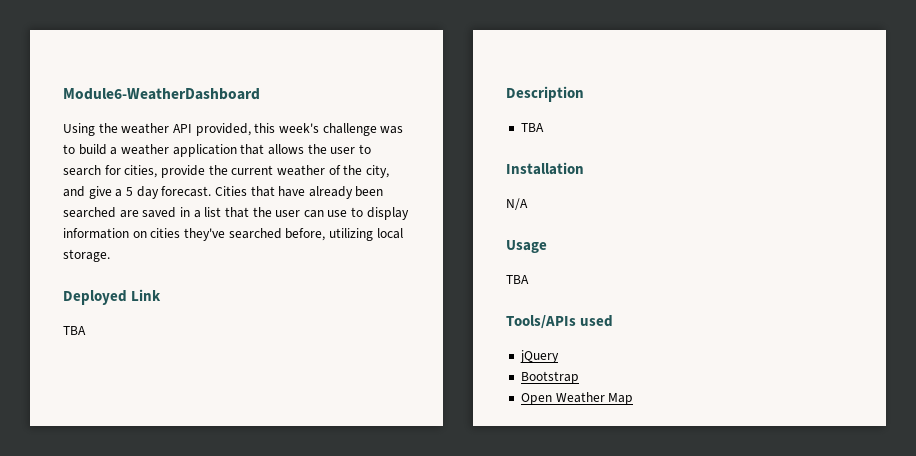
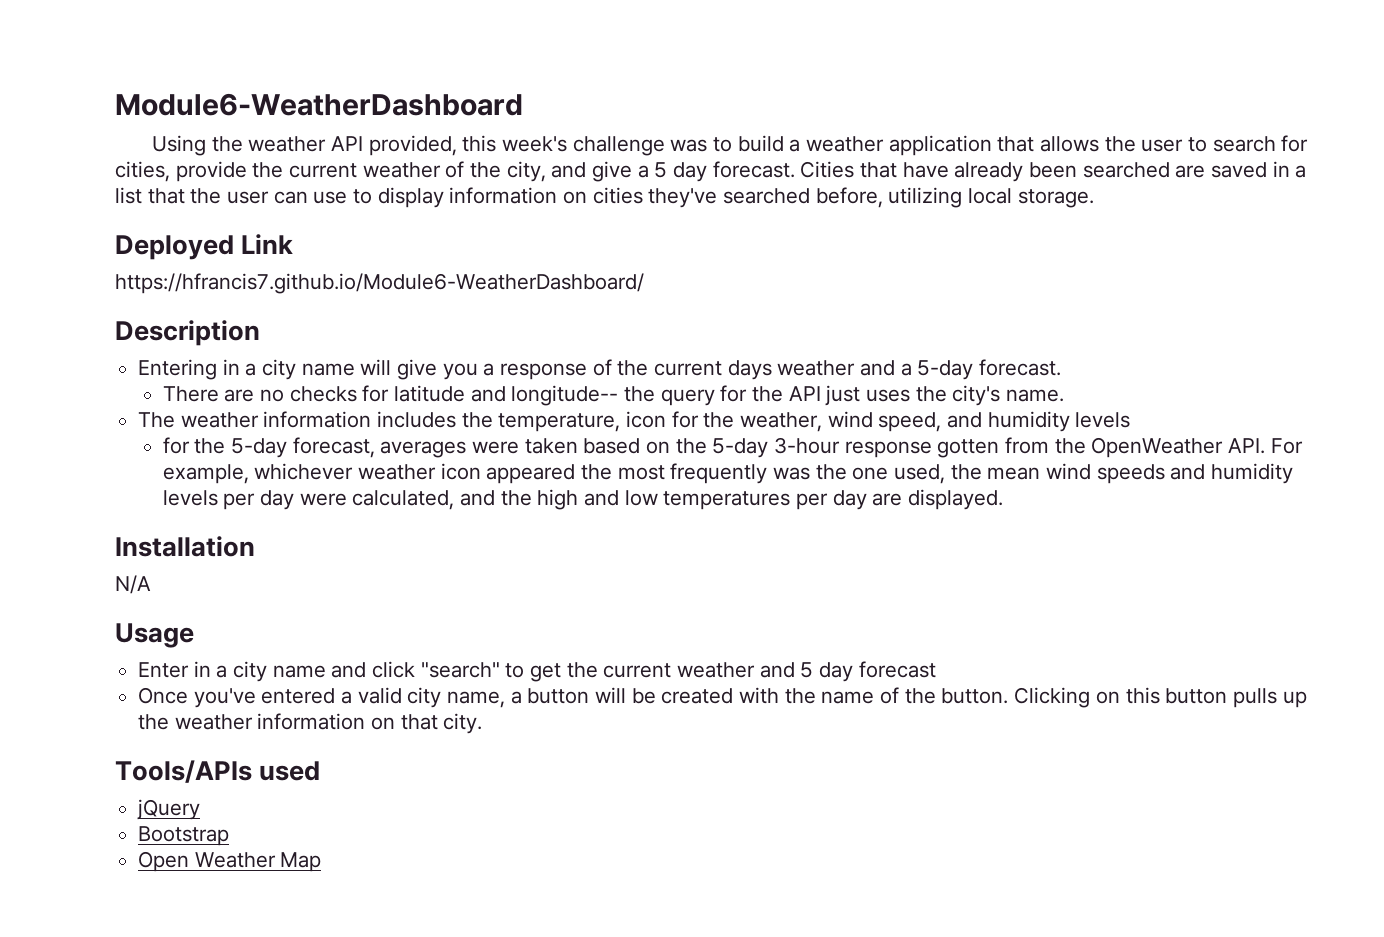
  Deployed Link
- TBA
+ https://hfrancis7.github.io/Module6-WeatherDashboard/
  Description
- TBA
+ Entering in a city name will give you a response of the current days weather and a 5-day forecast.
+ There are no checks for latitude and longitude-- the query for the API just uses the city's name.
+ The weather information includes the temperature, icon for the weather, wind speed, and humidity levels
+ for the 5-day forecast, averages were taken based on the 5-day 3-hour response gotten from the OpenWeather API. For example, whichever weather icon appeared the most frequently was the one used, the mean wind speeds and humidity levels per day were calculated, and the high and low temperatures per day are displayed.
  Installation
  N/A
  Usage
- TBA
+ Enter in a city name and click "search" to get the current weather and 5 day forecast
+ Once you've entered a valid city name, a button will be created with the name of the button. Clicking on this button pulls up the weather information on that city.

